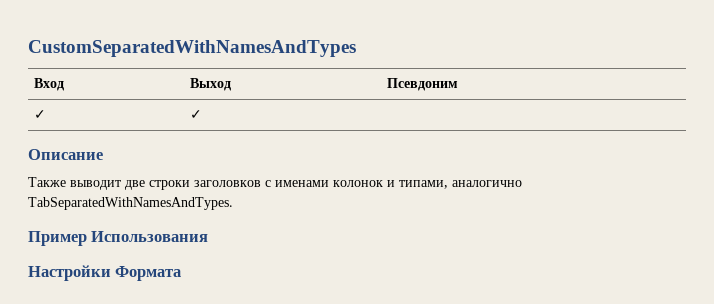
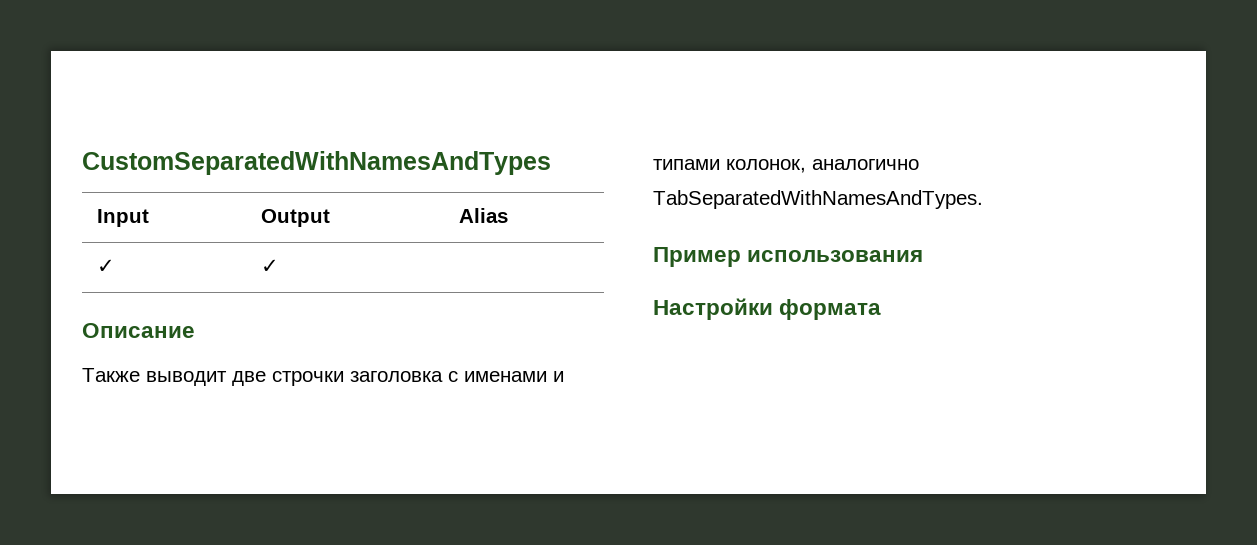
- Вход | Выход | Псевдоним
+ Input | Output | Alias
- Также выводит две строки заголовков с именами колонок и типами, аналогично TabSeparatedWithNamesAndTypes.
+ Также выводит две строчки заголовка с именами и типами колонок, аналогично TabSeparatedWithNamesAndTypes.
- Пример Использования
+ Пример использования
- Настройки Формата
+ Настройки формата

